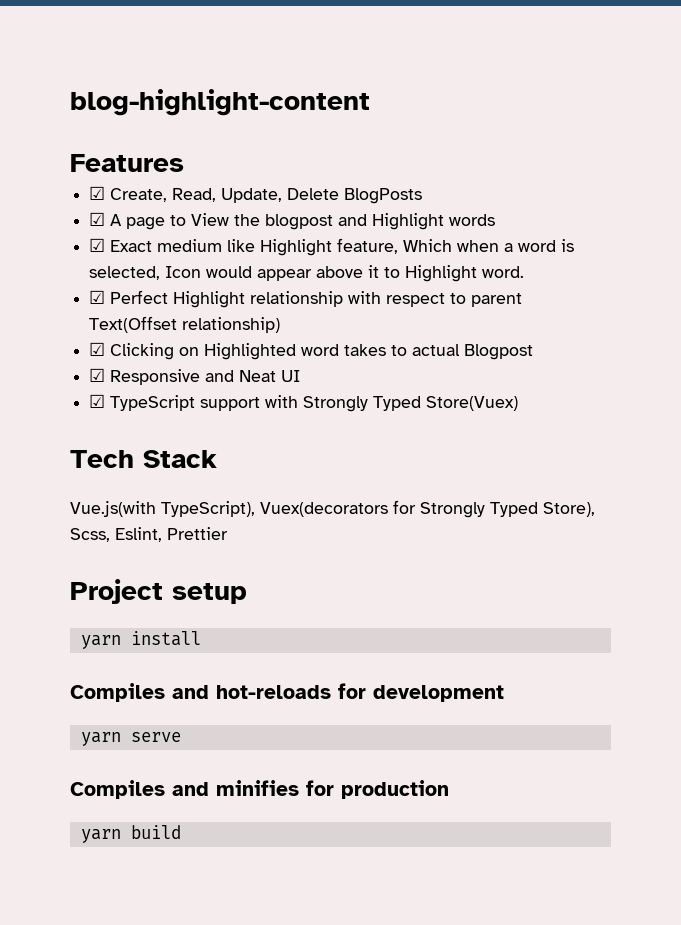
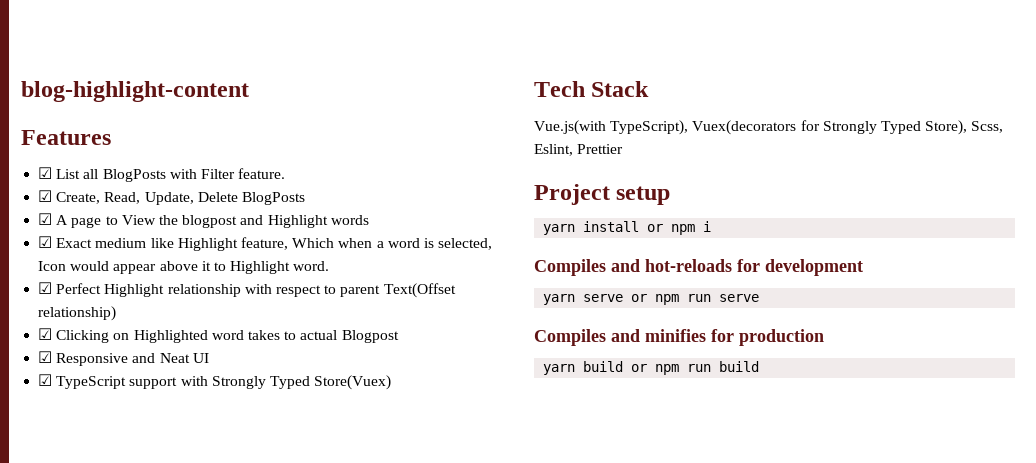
+ ☑ List all BlogPosts with Filter feature.
- yarn install
+ yarn install or npm i
- yarn serve
+ yarn serve or npm run serve
- yarn build
+ yarn build or npm run build

